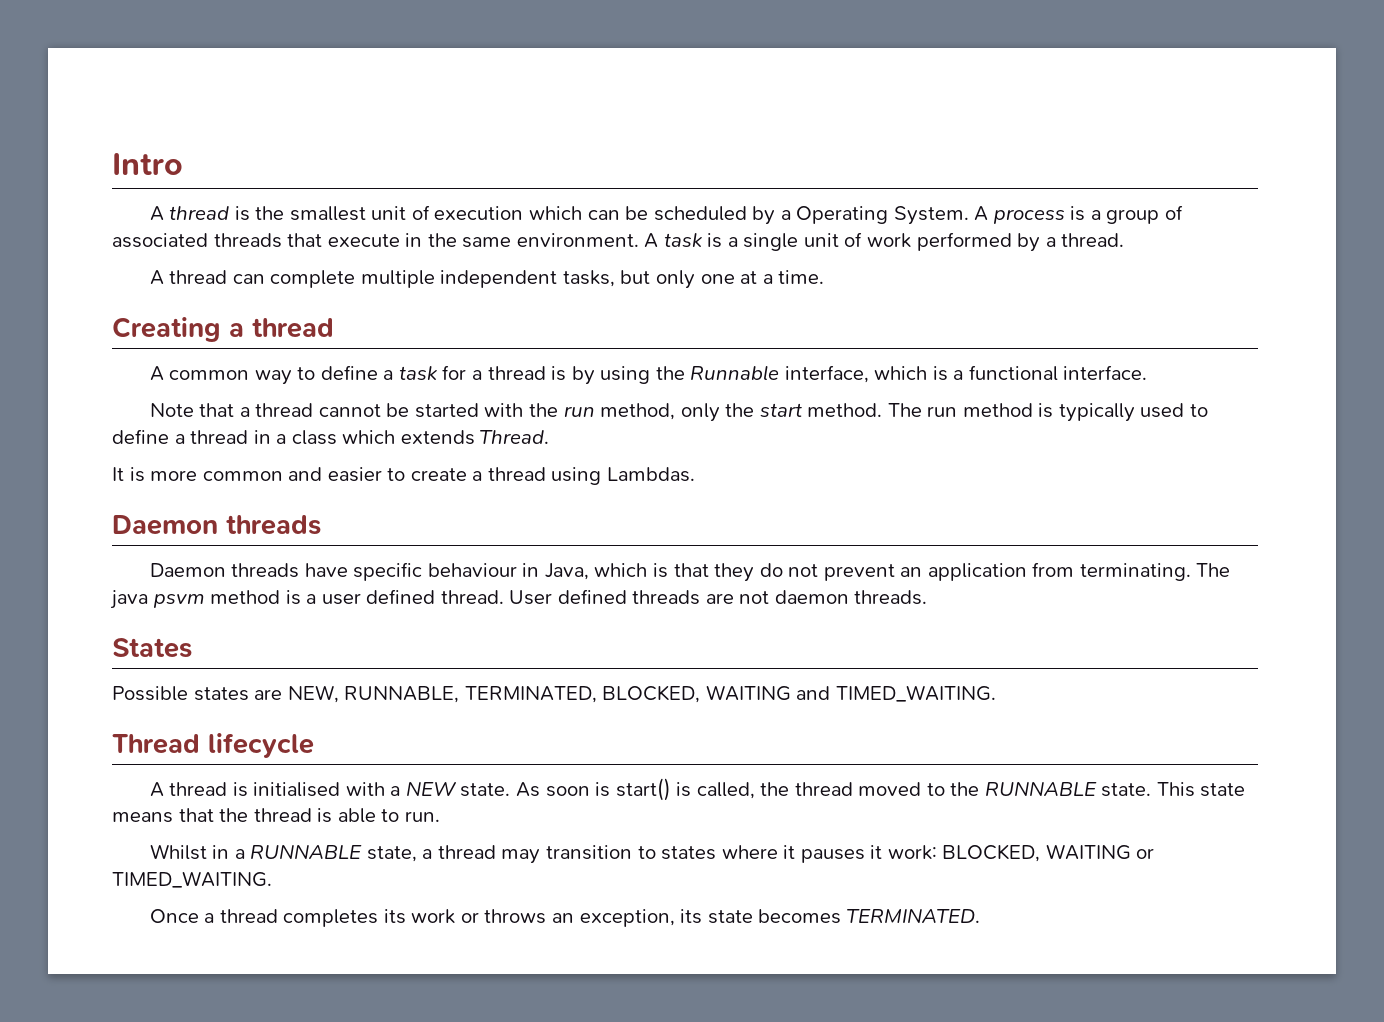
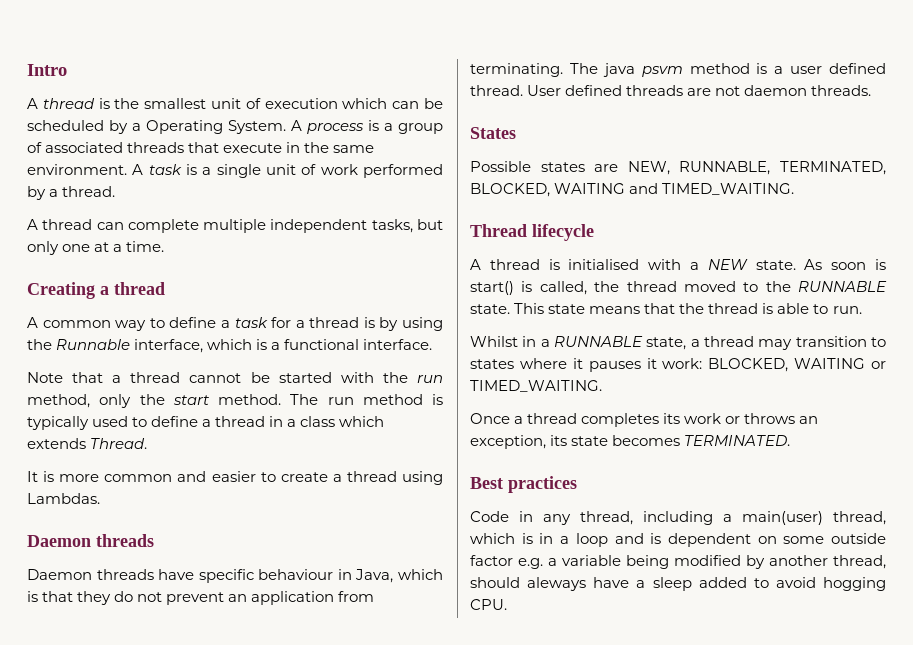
+ Best practices
+ Code in any thread, including a main(user) thread, which is in a loop and is dependent on some outside factor e.g. a variable being modified by another thread, should aleways have a sleep added to avoid hogging CPU.

